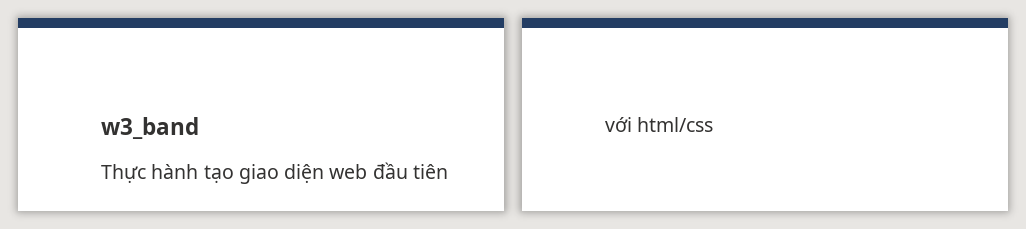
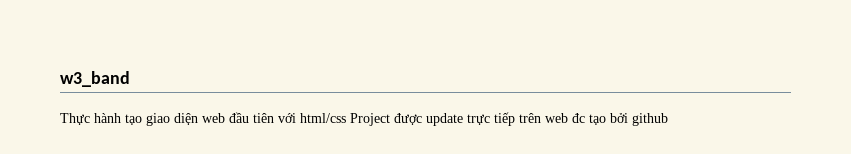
- Thực hành tạo giao diện web đầu tiên với html/css
+ Thực hành tạo giao diện web đầu tiên với html/css Project được update trực tiếp trên web đc tạo bởi github

